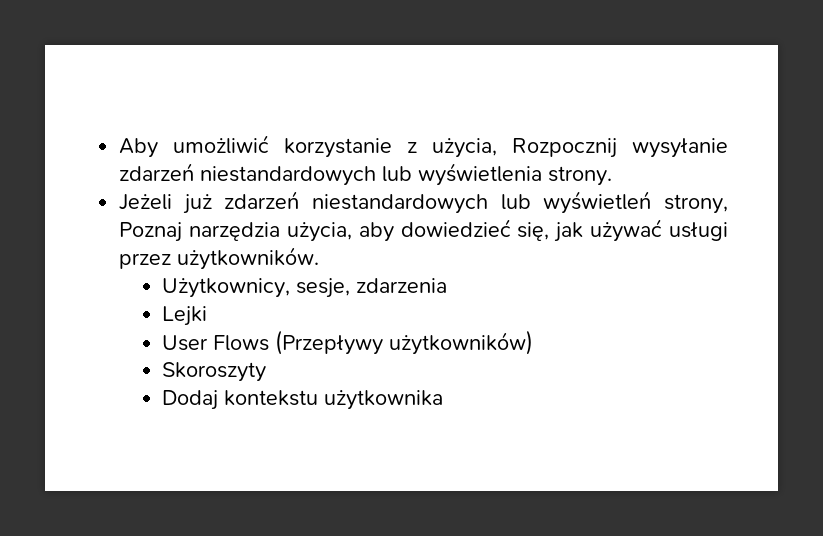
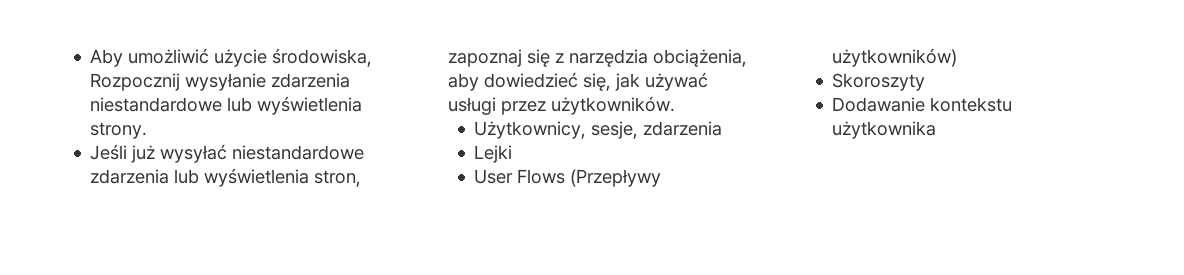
- Aby umożliwić korzystanie z użycia, Rozpocznij wysyłanie zdarzeń niestandardowych lub wyświetlenia strony.
- Jeżeli już zdarzeń niestandardowych lub wyświetleń strony, Poznaj narzędzia użycia, aby dowiedzieć się, jak używać usługi przez użytkowników.
+ Aby umożliwić użycie środowiska, Rozpocznij wysyłanie zdarzenia niestandardowe lub wyświetlenia strony.
+ Jeśli już wysyłać niestandardowe zdarzenia lub wyświetlenia stron, zapoznaj się z narzędzia obciążenia, aby dowiedzieć się, jak używać usługi przez użytkowników.
- Dodaj kontekstu użytkownika
+ Dodawanie kontekstu użytkownika

